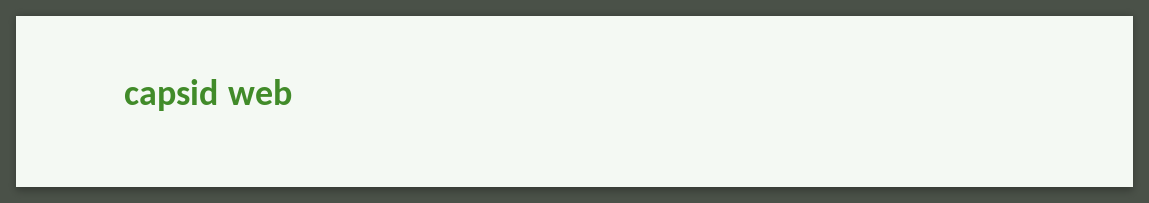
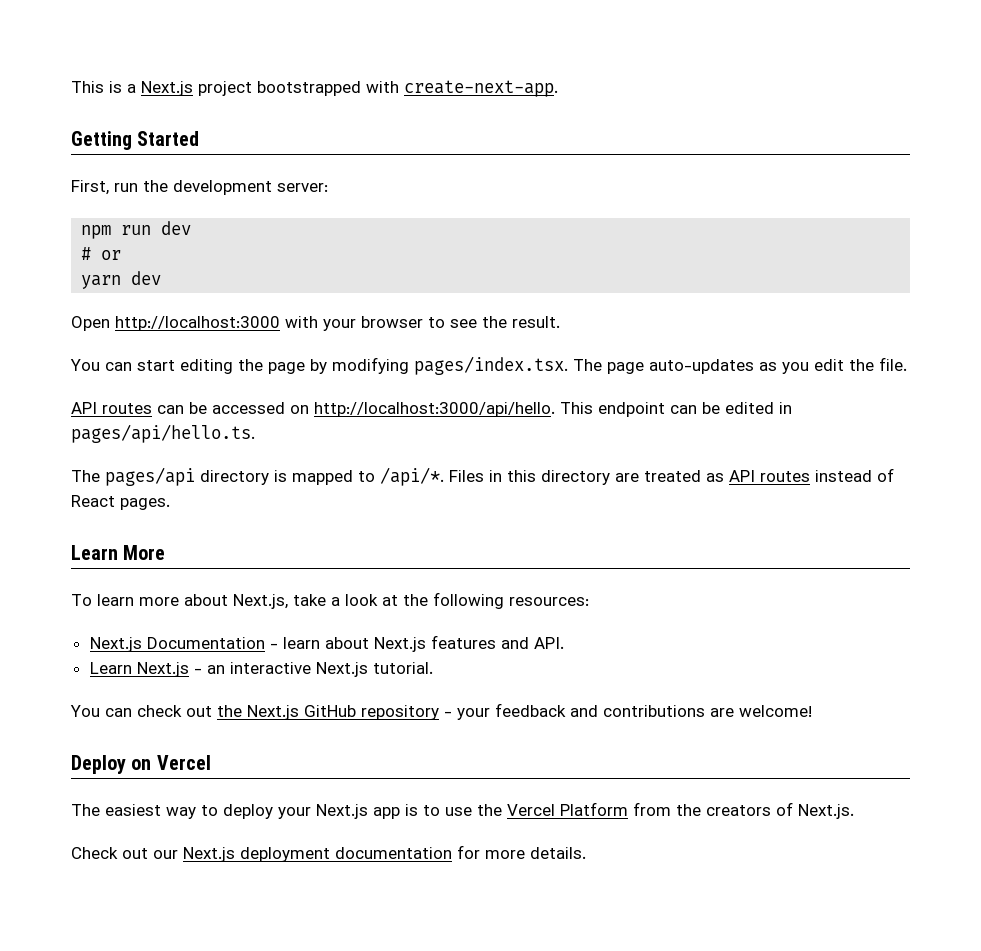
- capsid web
+ This is a Next.js project bootstrapped with create-next-app.
+ Getting Started
+ First, run the development server:
+ npm run dev
+ # or
+ yarn dev
+ Open http://localhost:3000 with your browser to see the result.
+ You can start editing the page by modifying pages/index.tsx. The page auto-updates as you edit the file.
+ API routes can be accessed on http://localhost:3000/api/hello. This endpoint can be edited in pages/api/hello.ts.
+ The pages/api directory is mapped to /api/*. Files in this directory are treated as API routes instead of React pages.
+ Learn More
+ To learn more about Next.js, take a look at the following resources:
+ Next.js Documentation - learn about Next.js features and API.
+ Learn Next.js - an interactive Next.js tutorial.
+ You can check out the Next.js GitHub repository - your feedback and contributions are welcome!
+ Deploy on Vercel
+ The easiest way to deploy your Next.js app is to use the Vercel Platform from the creators of Next.js.
+ Check out our Next.js deployment documentation for more details.

